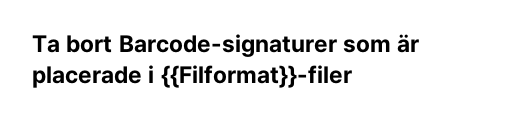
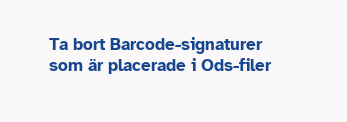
- Ta bort Barcode-signaturer som är placerade i {{Filformat}}-filer
+ Ta bort Barcode-signaturer som är placerade i Ods-filer

